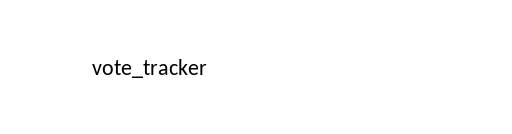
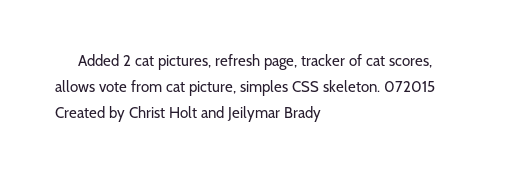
- vote_tracker
+ Added 2 cat pictures, refresh page, tracker of cat scores, allows vote from cat picture, simples CSS skeleton. 072015 Created by Christ Holt and Jeilymar Brady

